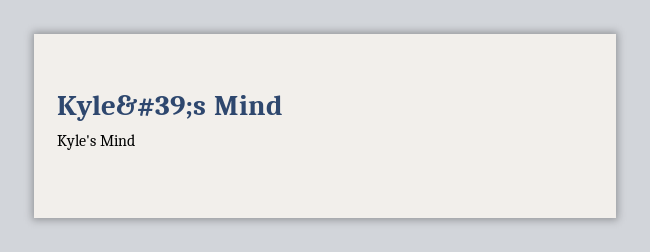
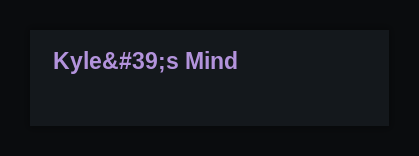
- Kyle's Mind

